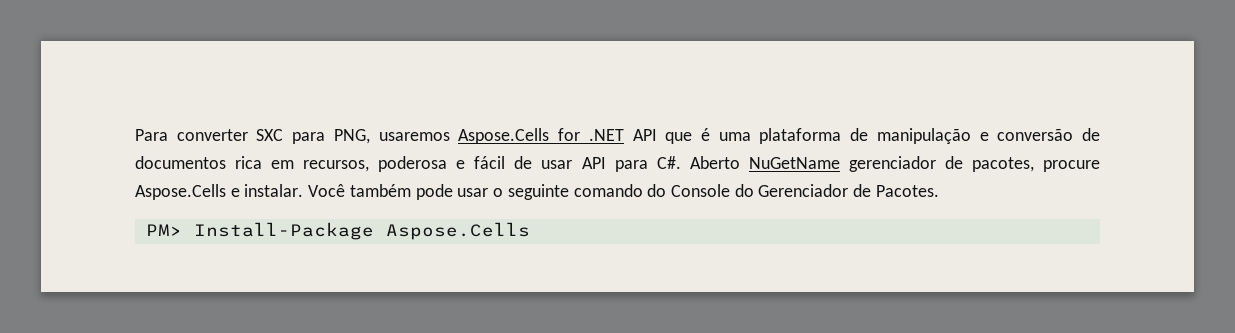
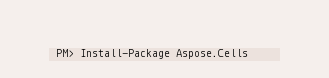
- Para converter SXC para PNG, usaremos Aspose.Cells for .NET API que é uma plataforma de manipulação e conversão de documentos rica em recursos, poderosa e fácil de usar API para C#. Aberto NuGetName gerenciador de pacotes, procure Aspose.Cells e instalar. Você também pode usar o seguinte comando do Console do Gerenciador de Pacotes.

